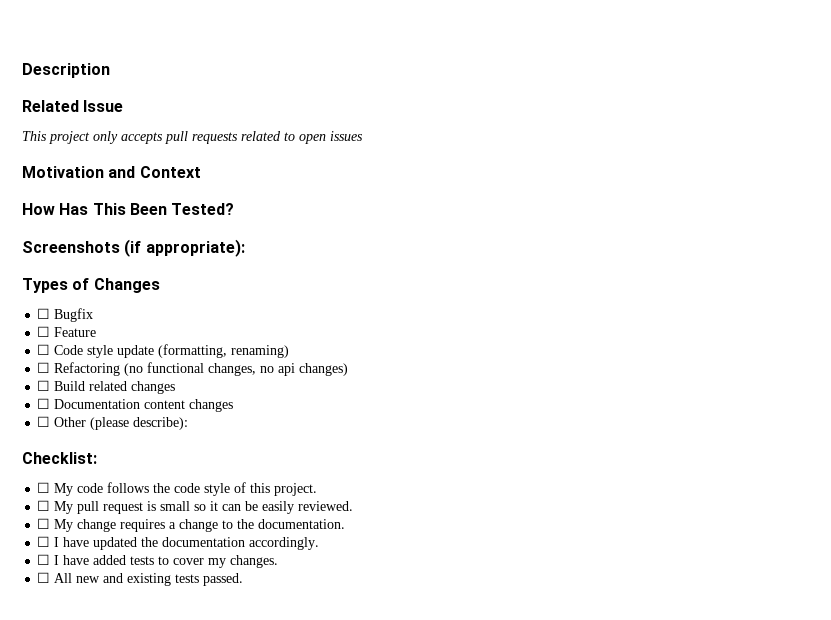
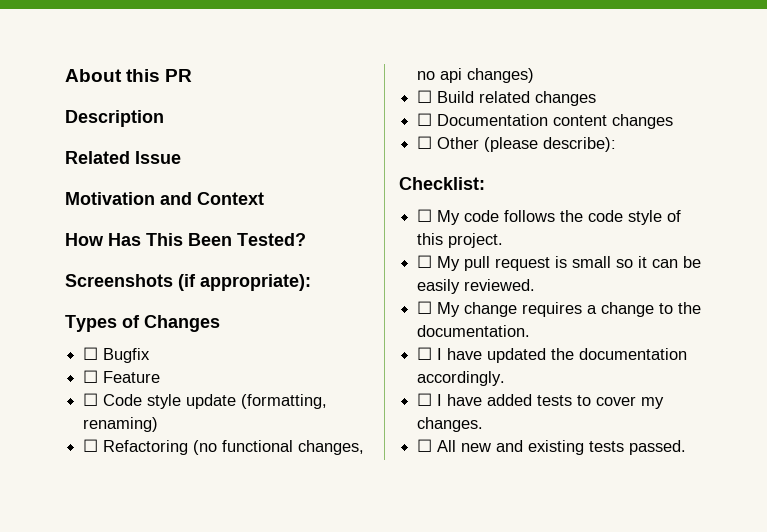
+ About this PR
- This project only accepts pull requests related to open issues

